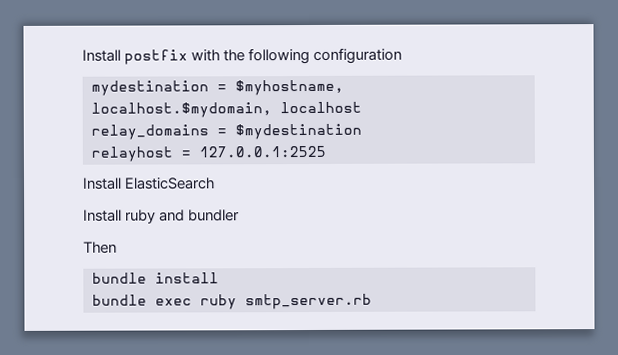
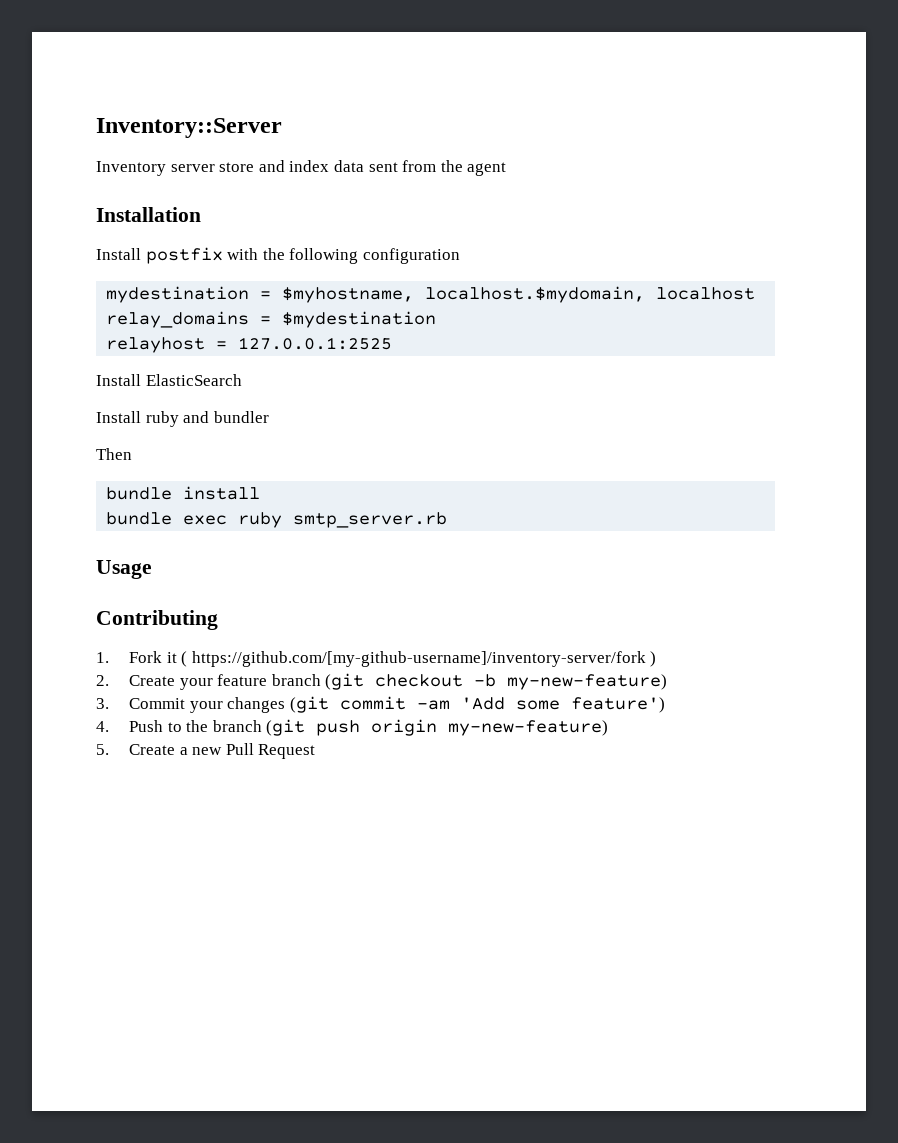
+ Inventory::Server
+ Inventory server store and index data sent from the agent
+ Installation
+ Usage
+ Contributing
+ 1. Fork it ( https://github.com/[my-github-username]/inventory-server/fork )
+ 2. Create your feature branch (git checkout -b my-new-feature)
+ 3. Commit your changes (git commit -am 'Add some feature')
+ 4. Push to the branch (git push origin my-new-feature)
+ 5. Create a new Pull Request

